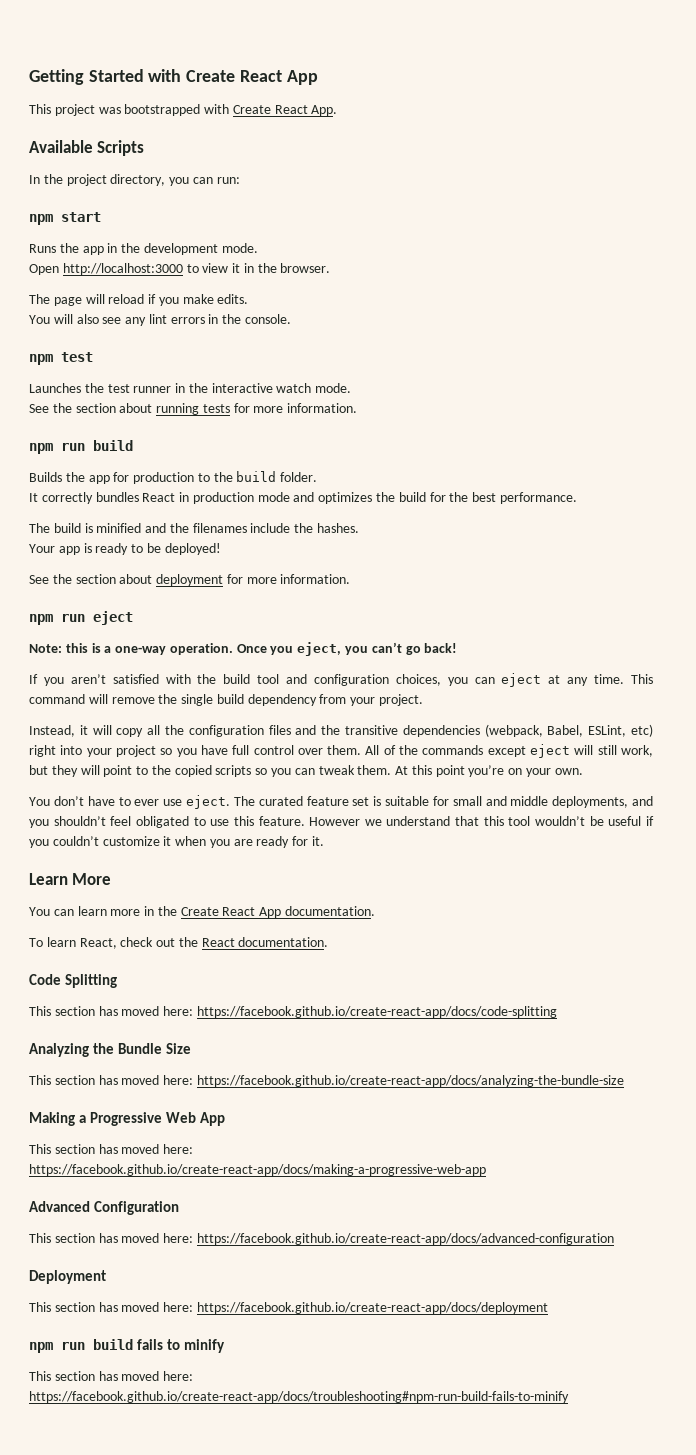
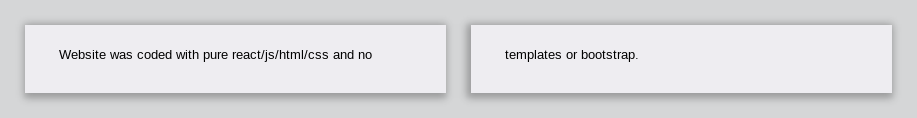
- Getting Started with Create React App
- This project was bootstrapped with Create React App.
- Available Scripts
- In the project directory, you can run:
- npm start
- Runs the app in the development mode.
- Open http://localhost:3000 to view it in the browser.
- The page will reload if you make edits.
- You will also see any lint errors in the console.
- npm test
- Launches the test runner in the interactive watch mode.
- See the section about running tests for more information.
- npm run build
- Builds the app for production to the build folder.
- It correctly bundles React in production mode and optimizes the build for the best performance.
- The build is minified and the filenames include the hashes.
- Your app is ready to be deployed!
- See the section about deployment for more information.
- npm run eject
- Note: this is a one-way operation. Once you eject, you can’t go back!
- If you aren’t satisfied with the build tool and configuration choices, you can eject at any time. This command will remove the single build dependency from your project.
- Instead, it will copy all the configuration files and the transitive dependencies (webpack, Babel, ESLint, etc) right into your project so you have full control over them. All of the commands except eject will still work, but they will point to the copied scripts so you can tweak them. At this point you’re on your own.
- You don’t have to ever use eject. The curated feature set is suitable for small and middle deployments, and you shouldn’t feel obligated to use this feature. However we understand that this tool wouldn’t be useful if you couldn’t customize it when you are ready for it.
- Learn More
- You can learn more in the Create React App documentation.
- To learn React, check out the React documentation.
- Code Splitting
- This section has moved here: https://facebook.github.io/create-react-app/docs/code-splitting
- Analyzing the Bundle Size
- This section has moved here: https://facebook.github.io/create-react-app/docs/analyzing-the-bundle-size
- Making a Progressive Web App
- This section has moved here: https://facebook.github.io/create-react-app/docs/making-a-progressive-web-app
- Advanced Configuration
- This section has moved here: https://facebook.github.io/create-react-app/docs/advanced-configuration
- Deployment
- This section has moved here: https://facebook.github.io/create-react-app/docs/deployment
- npm run build fails to minify
- This section has moved here: https://facebook.github.io/create-react-app/docs/troubleshooting#npm-run-build-fails-to-minify
+ Website was coded with pure react/js/html/css and no templates or bootstrap.

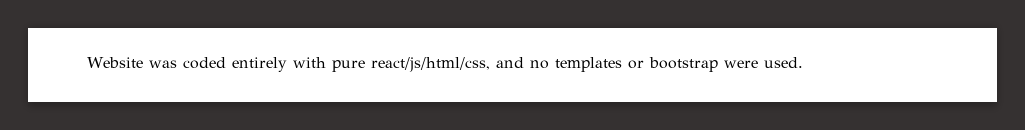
- Website was coded with pure react/js/html/css and no templates or bootstrap.
+ Website was coded entirely with pure react/js/html/css, and no templates or bootstrap were used.

